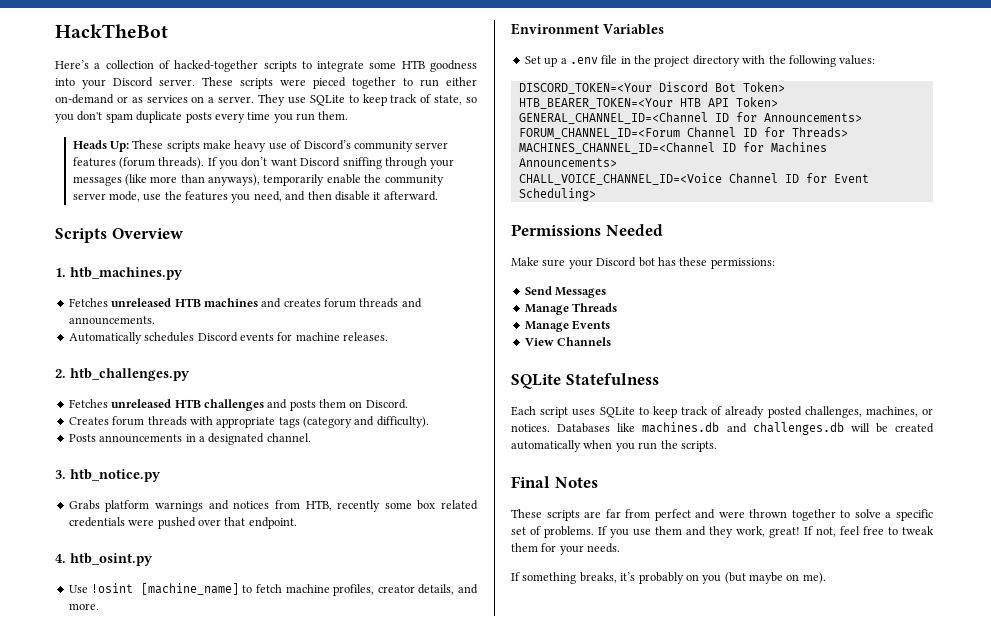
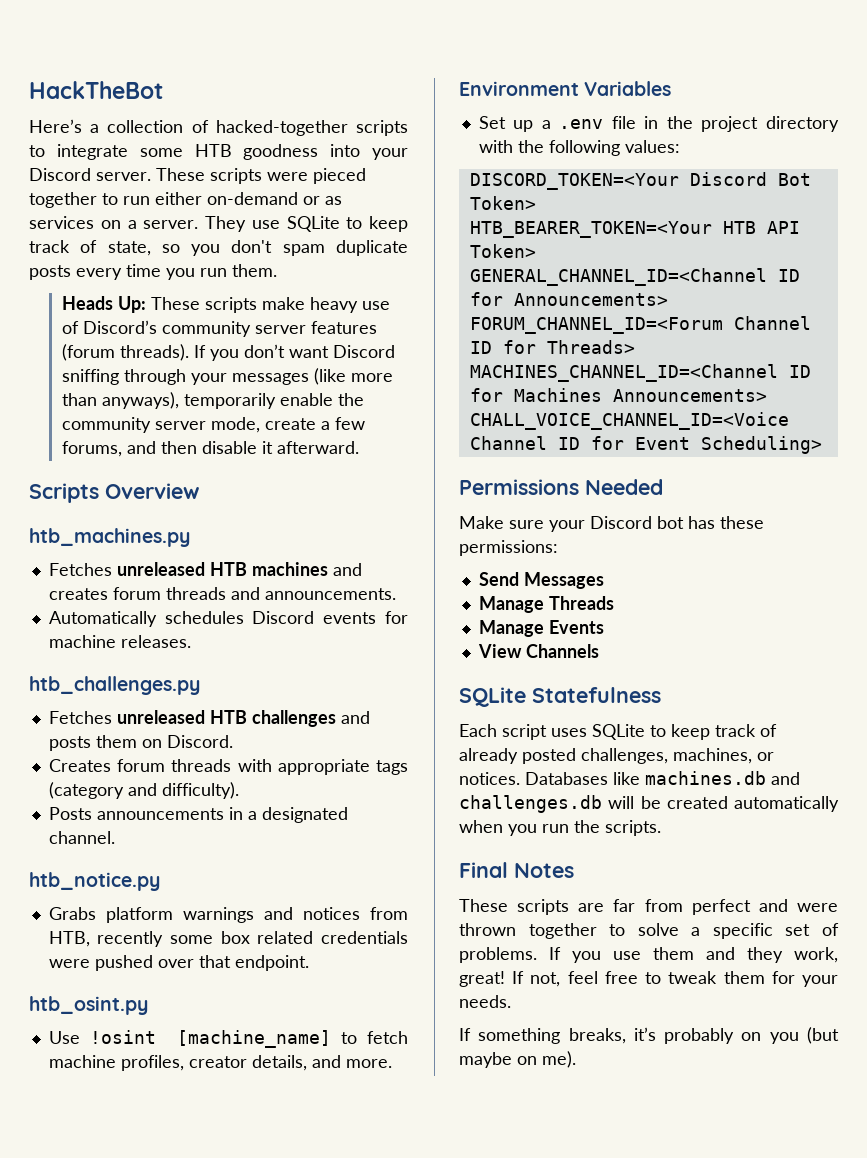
- If you don’t want Discord sniffing through your messages (like more than anyways), temporarily enable the community server mode, use the features you need, and then disable it afterward.
+ If you don’t want Discord sniffing through your messages (like more than anyways), temporarily enable the community server mode, create a few forums, and then disable it afterward.
- 1. htb_machines.py
+ htb_machines.py
- 2. htb_challenges.py
+ htb_challenges.py
- 3. htb_notice.py
+ htb_notice.py
- 4. htb_osint.py
+ htb_osint.py

